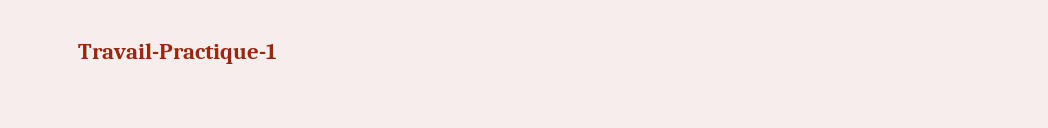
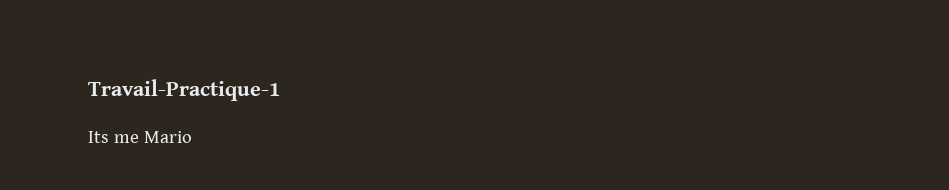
+ Its me Mario

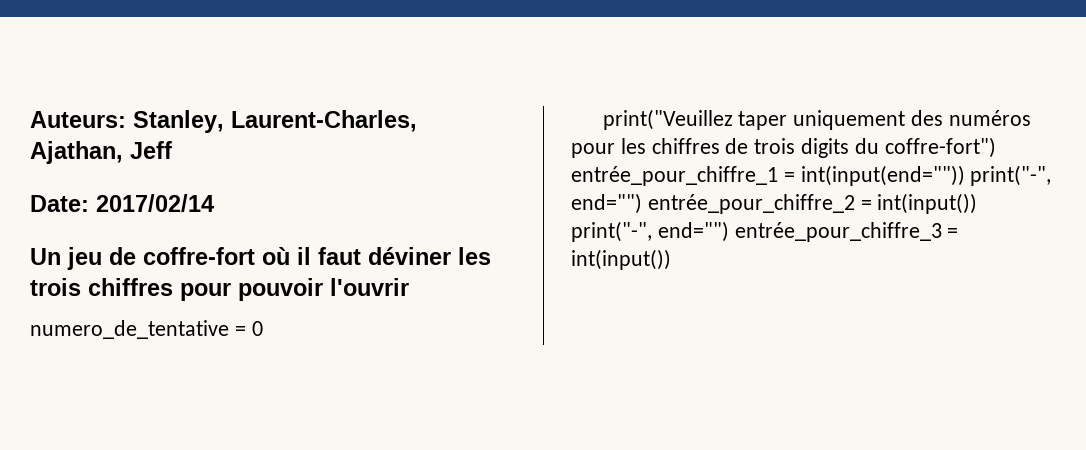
- Travail-Practique-1
- Its me Mario
+ Auteurs: Stanley, Laurent-Charles, Ajathan, Jeff
+ Date: 2017/02/14
+ Un jeu de coffre-fort où il faut déviner les trois chiffres pour pouvoir l'ouvrir
+ numero_de_tentative = 0
+ print("Veuillez taper uniquement des numéros pour les chiffres de trois digits du coffre-fort") entrée_pour_chiffre_1 = int(input(end="")) print("-", end="") entrée_pour_chiffre_2 = int(input()) print("-", end="") entrée_pour_chiffre_3 = int(input())

